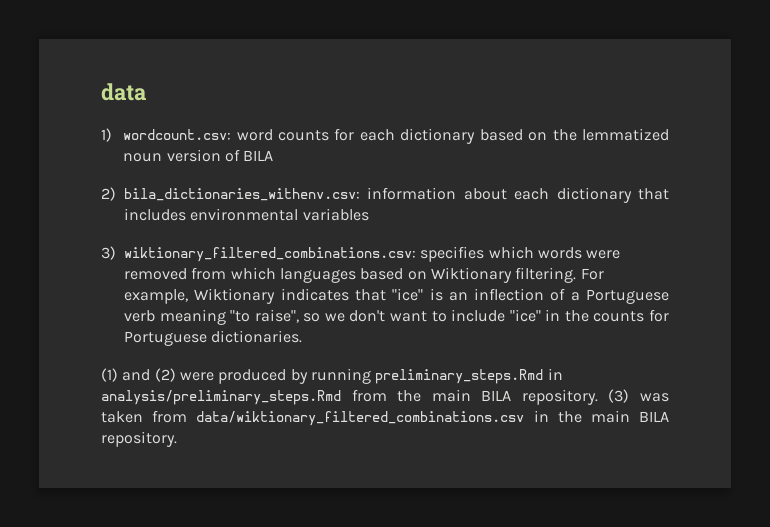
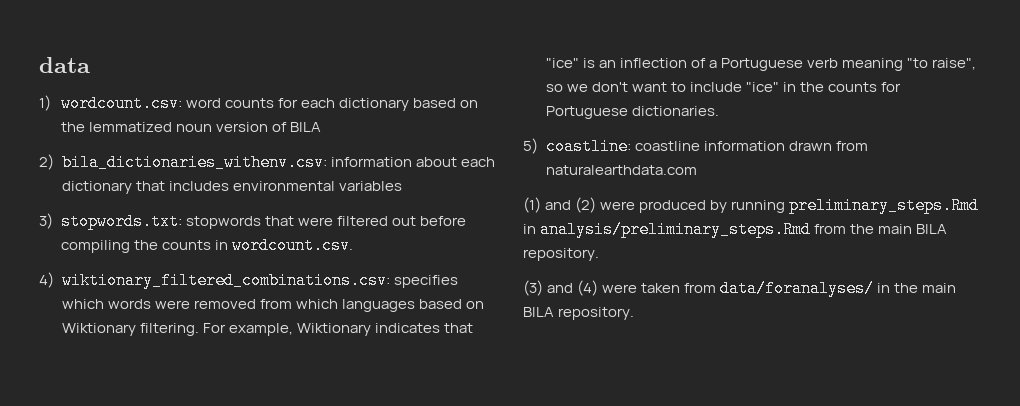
- 3) wiktionary_filtered_combinations.csv: specifies which words were removed from which languages based on Wiktionary filtering.
+ 3) stopwords.txt: stopwords that were filtered out before compiling the counts in wordcount.csv.
+ 4) wiktionary_filtered_combinations.csv: specifies which words were removed from which languages based on Wiktionary filtering.
+ 5) coastline: coastline information drawn from naturalearthdata.com
- (1) and (2) were produced by running preliminary_steps.Rmd in analysis/preliminary_steps.Rmd from the main BILA repository. (3) was taken from data/wiktionary_filtered_combinations.csv in the main BILA repository.
+ (1) and (2) were produced by running preliminary_steps.Rmd in analysis/preliminary_steps.Rmd from the main BILA repository.
+ (3) and (4) were taken from data/foranalyses/ in the main BILA repository.

